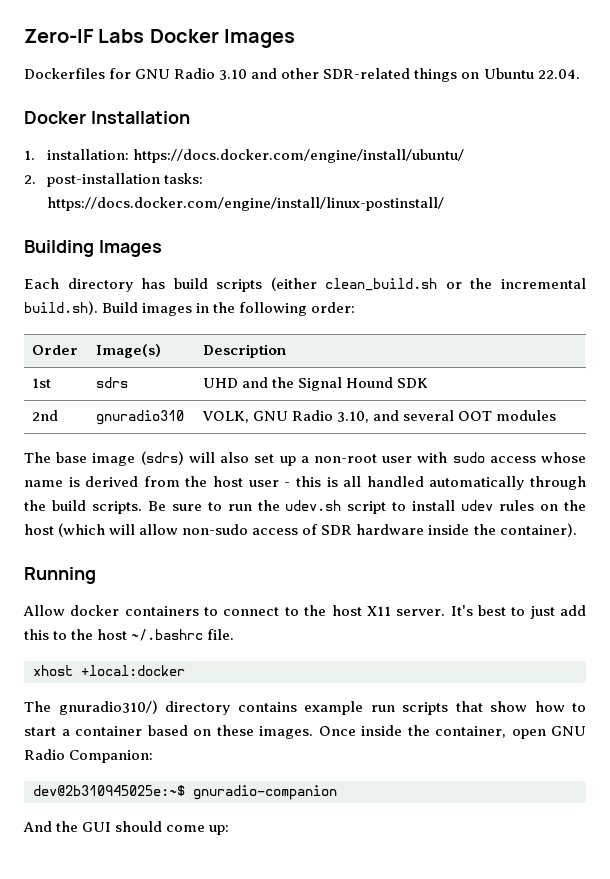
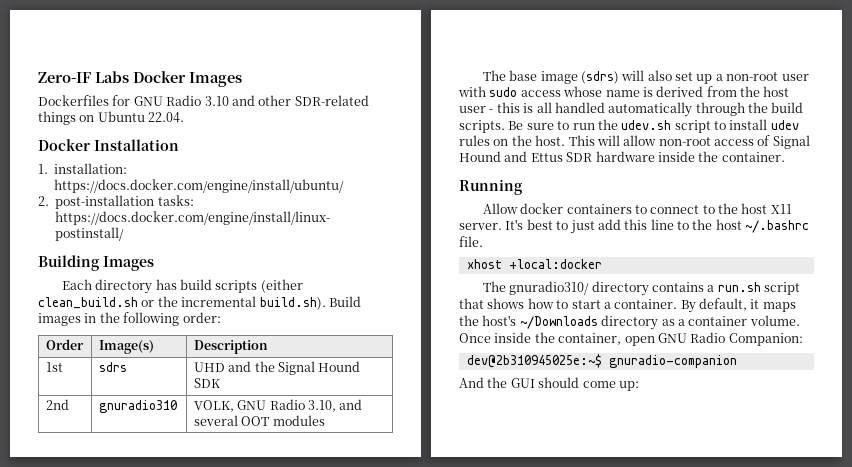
- Be sure to run the udev.sh script to install udev rules on the host (which will allow non-sudo access of SDR hardware inside the container).
+ Be sure to run the udev.sh script to install udev rules on the host. This will allow non-root access of Signal Hound and Ettus SDR hardware inside the container.
- It's best to just add this to the host ~/.bashrc file.
+ It's best to just add this line to the host ~/.bashrc file.
- The gnuradio310/) directory contains example run scripts that show how to start a container based on these images.
+ The gnuradio310/ directory contains a run.sh script that shows how to start a container. By default, it maps the host's ~/Downloads directory as a container volume.

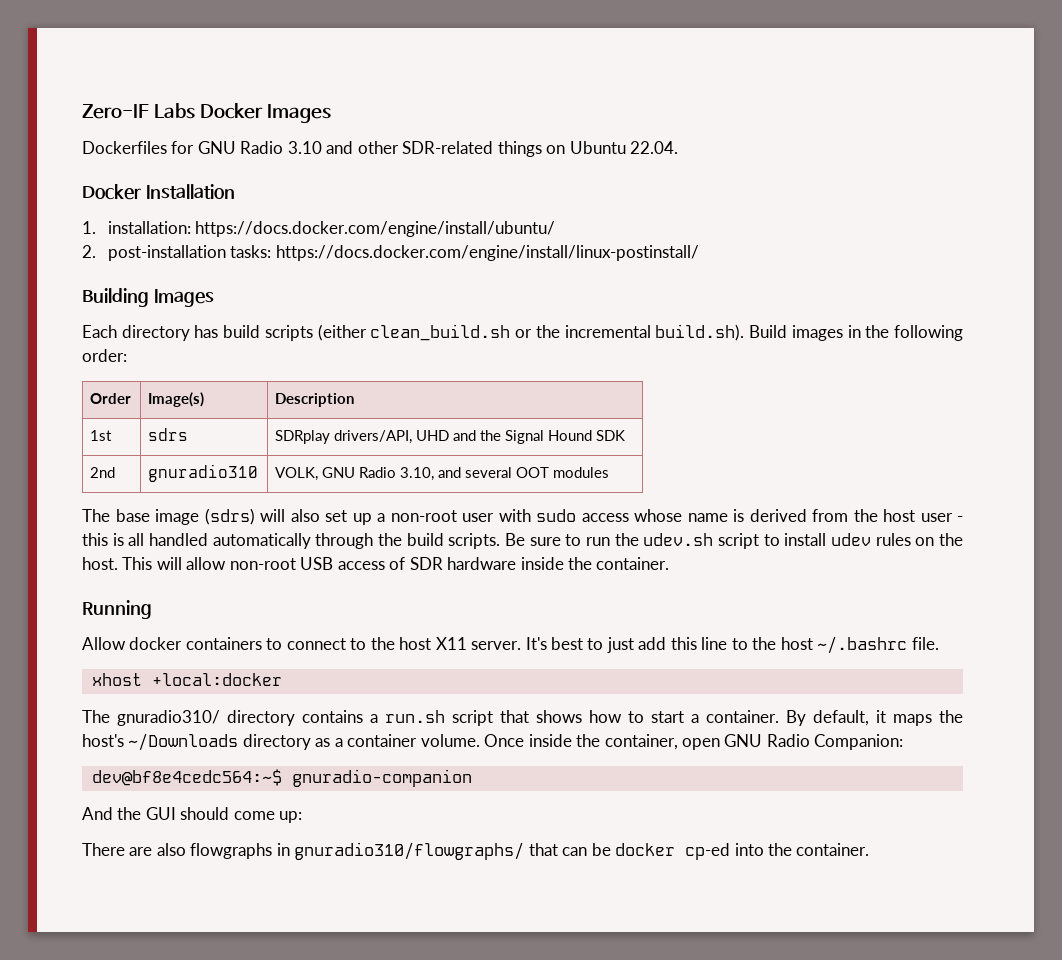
- 1st | sdrs | UHD and the Signal Hound SDK
+ 1st | sdrs | SDRplay drivers/API, UHD and the Signal Hound SDK
- This will allow non-root access of Signal Hound and Ettus SDR hardware inside the container.
+ This will allow non-root USB access of SDR hardware inside the container.
- dev@2b310945025e:~$ gnuradio-companion
+ dev@bf8e4cedc564:~$ gnuradio-companion
+ There are also flowgraphs in gnuradio310/flowgraphs/ that can be docker cp-ed into the container.

